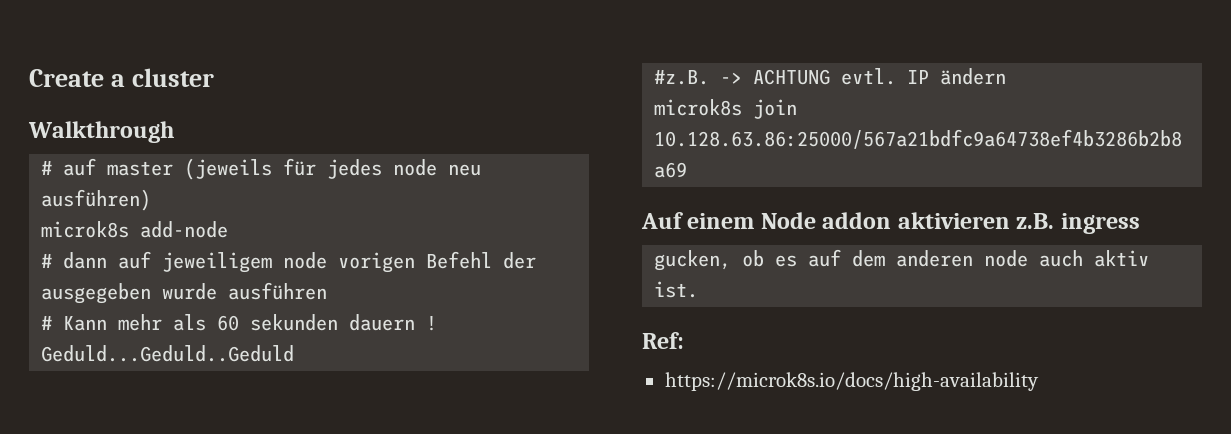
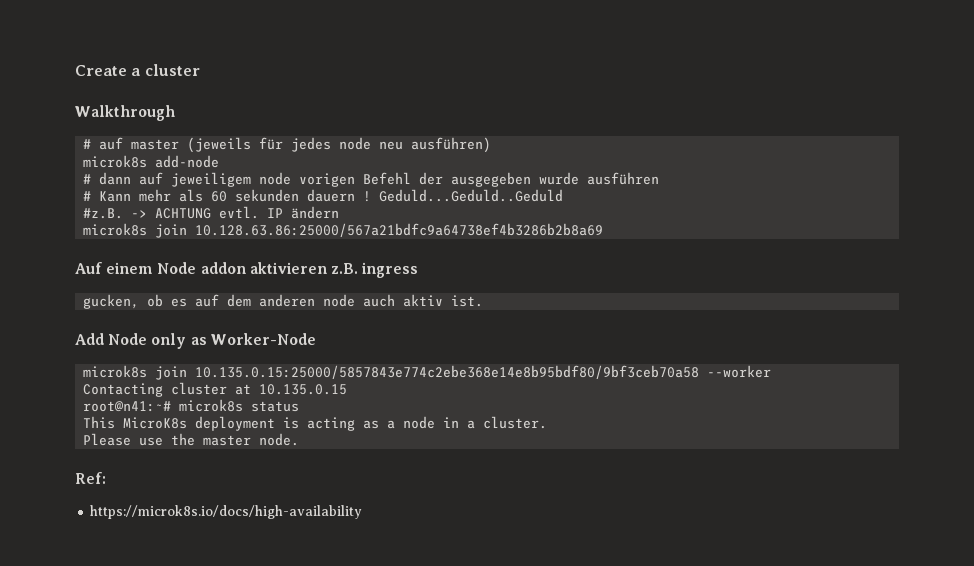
+ Add Node only as Worker-Node
+ microk8s join 10.135.0.15:25000/5857843e774c2ebe368e14e8b95bdf80/9bf3ceb70a58 --worker
+ Contacting cluster at 10.135.0.15
+ root@n41:~# microk8s status
+ This MicroK8s deployment is acting as a node in a cluster.
+ Please use the master node.

